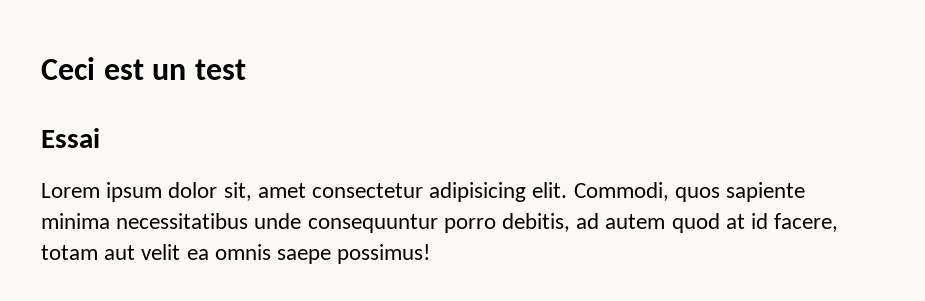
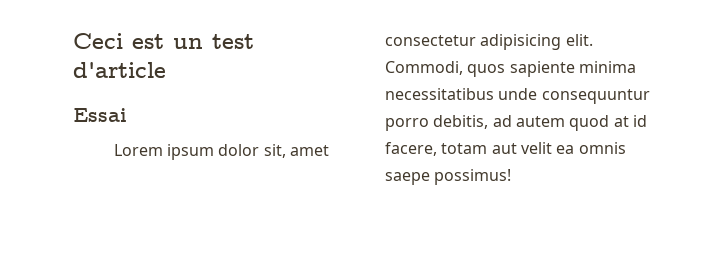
- Ceci est un test
+ Ceci est un test d'article

